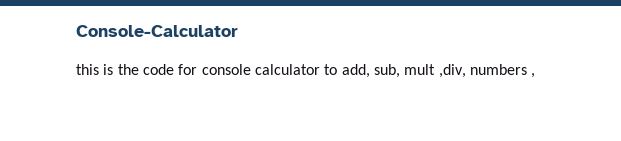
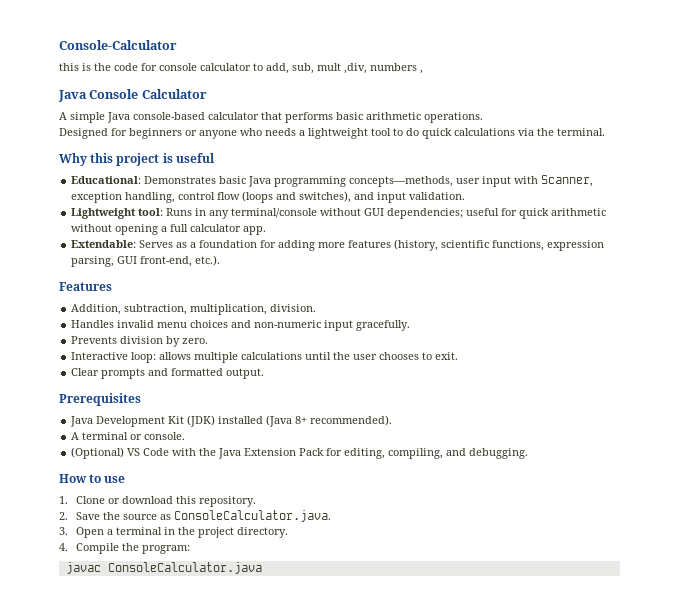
+ Java Console Calculator
+ A simple Java console-based calculator that performs basic arithmetic operations.
+ Designed for beginners or anyone who needs a lightweight tool to do quick calculations via the terminal.
+ Why this project is useful
+ Educational: Demonstrates basic Java programming concepts—methods, user input with Scanner, exception handling, control flow (loops and switches), and input validation.
+ Lightweight tool: Runs in any terminal/console without GUI dependencies; useful for quick arithmetic without opening a full calculator app.
+ Extendable: Serves as a foundation for adding more features (history, scientific functions, expression parsing, GUI front-end, etc.).
+ Features
+ Addition, subtraction, multiplication, division.
+ Handles invalid menu choices and non-numeric input gracefully.
+ Prevents division by zero.
+ Interactive loop: allows multiple calculations until the user chooses to exit.
+ Clear prompts and formatted output.
+ Prerequisites
+ Java Development Kit (JDK) installed (Java 8+ recommended).
+ A terminal or console.
+ (Optional) VS Code with the Java Extension Pack for editing, compiling, and debugging.
+ How to use
+ 1. Clone or download this repository.
+ 2. Save the source as ConsoleCalculator.java.
+ 3. Open a terminal in the project directory.
+ 4. Compile the program:
+ javac ConsoleCalculator.java

